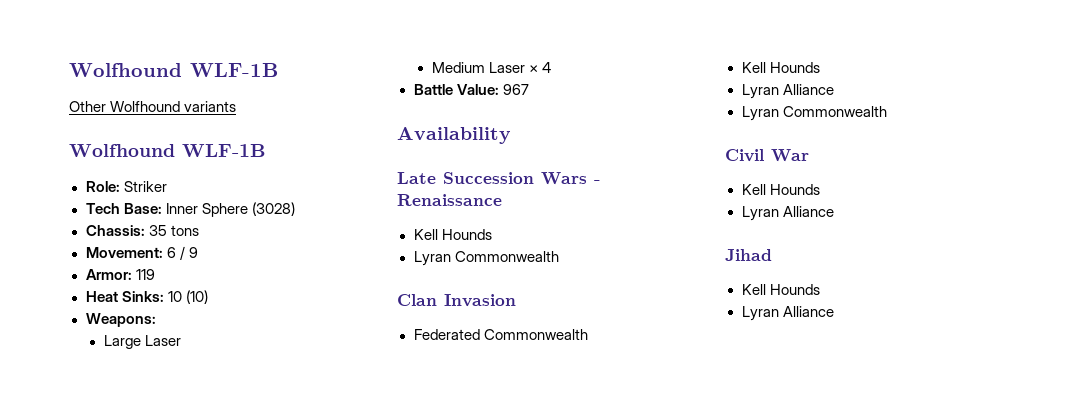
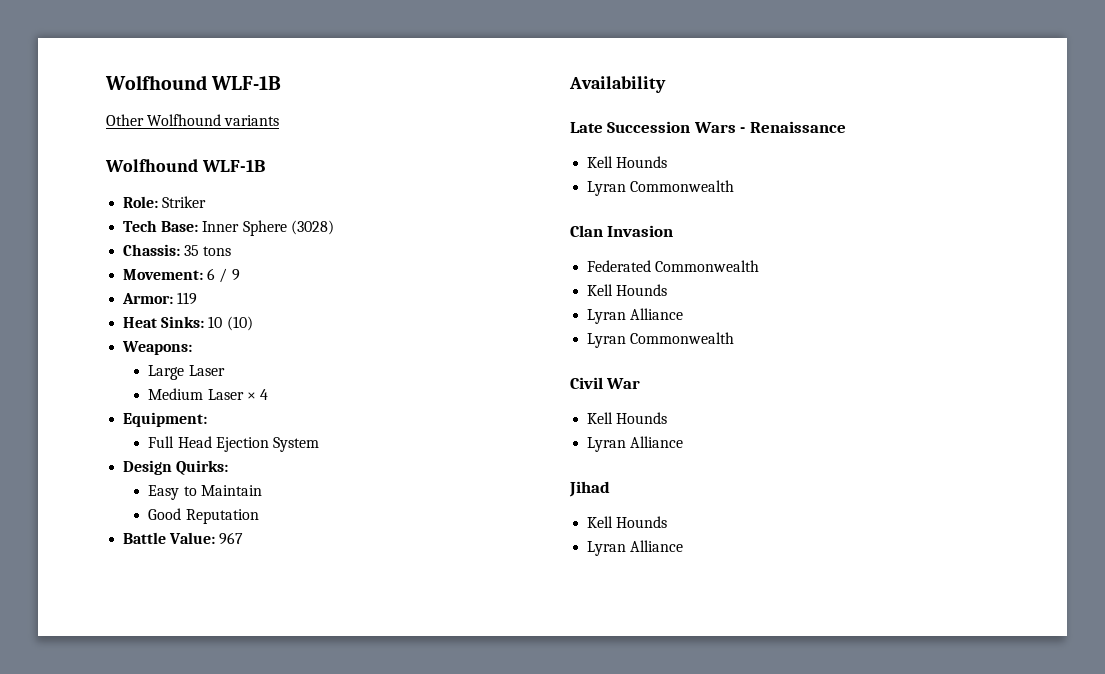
+ Equipment:
+ Full Head Ejection System
+ Design Quirks:
+ Easy to Maintain
+ Good Reputation

